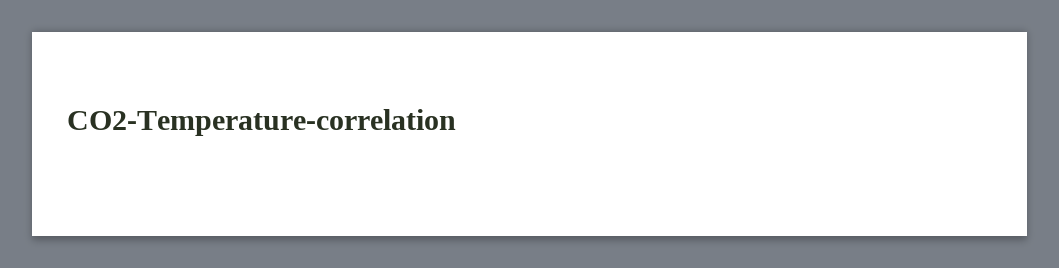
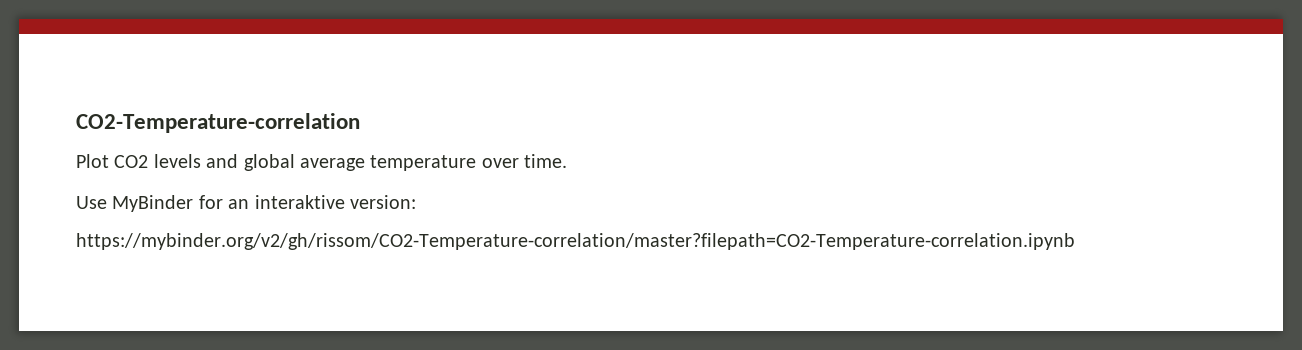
+ Plot CO2 levels and global average temperature over time.
+ Use MyBinder for an interaktive version:
+ https://mybinder.org/v2/gh/rissom/CO2-Temperature-correlation/master?filepath=CO2-Temperature-correlation.ipynb

